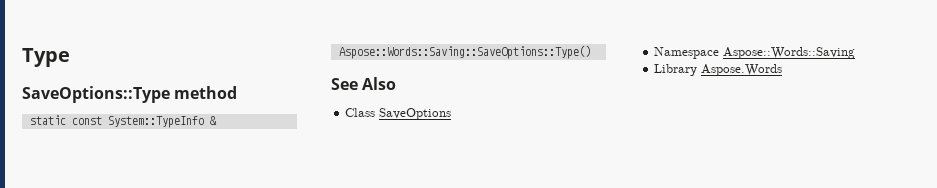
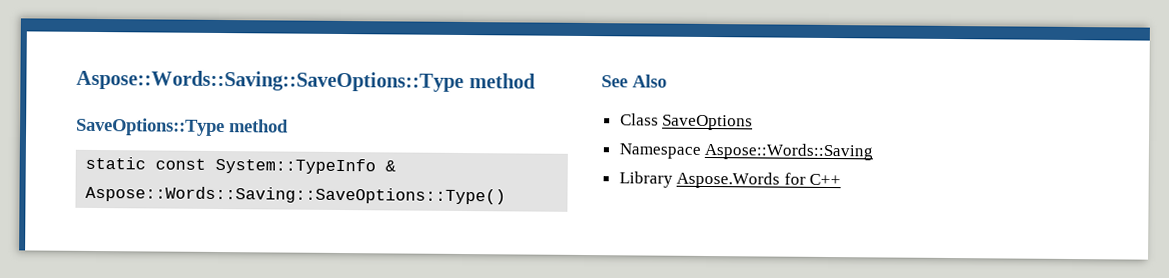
- Type
+ Aspose::Words::Saving::SaveOptions::Type method
- Library Aspose.Words
+ Library Aspose.Words for C++

